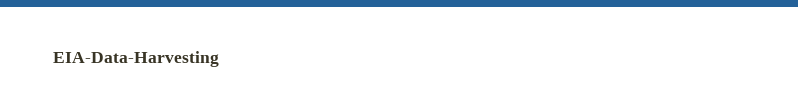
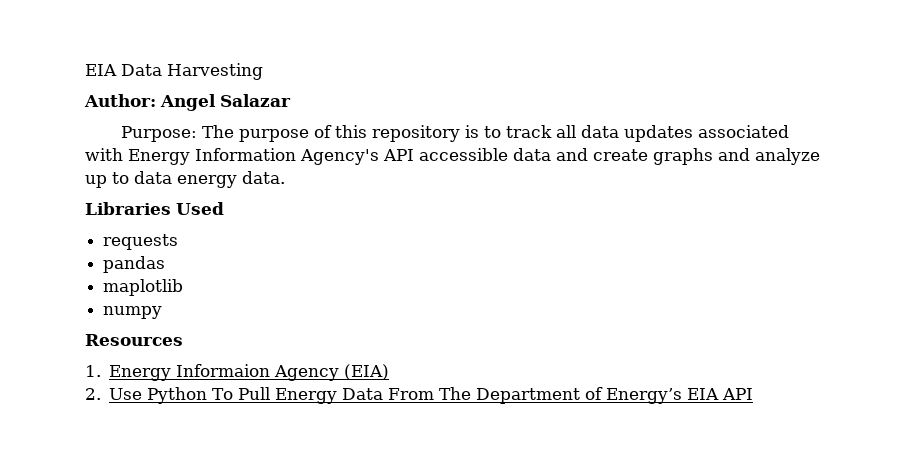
- EIA-Data-Harvesting
+ EIA Data Harvesting
+ Author: Angel Salazar
+ Purpose: The purpose of this repository is to track all data updates associated with Energy Information Agency's API accessible data and create graphs and analyze up to data energy data.
+ Libraries Used
+ requests
+ pandas
+ maplotlib
+ numpy
+ Resources
+ 1. Energy Informaion Agency (EIA)
+ 2. Use Python To Pull Energy Data From The Department of Energy’s EIA API

